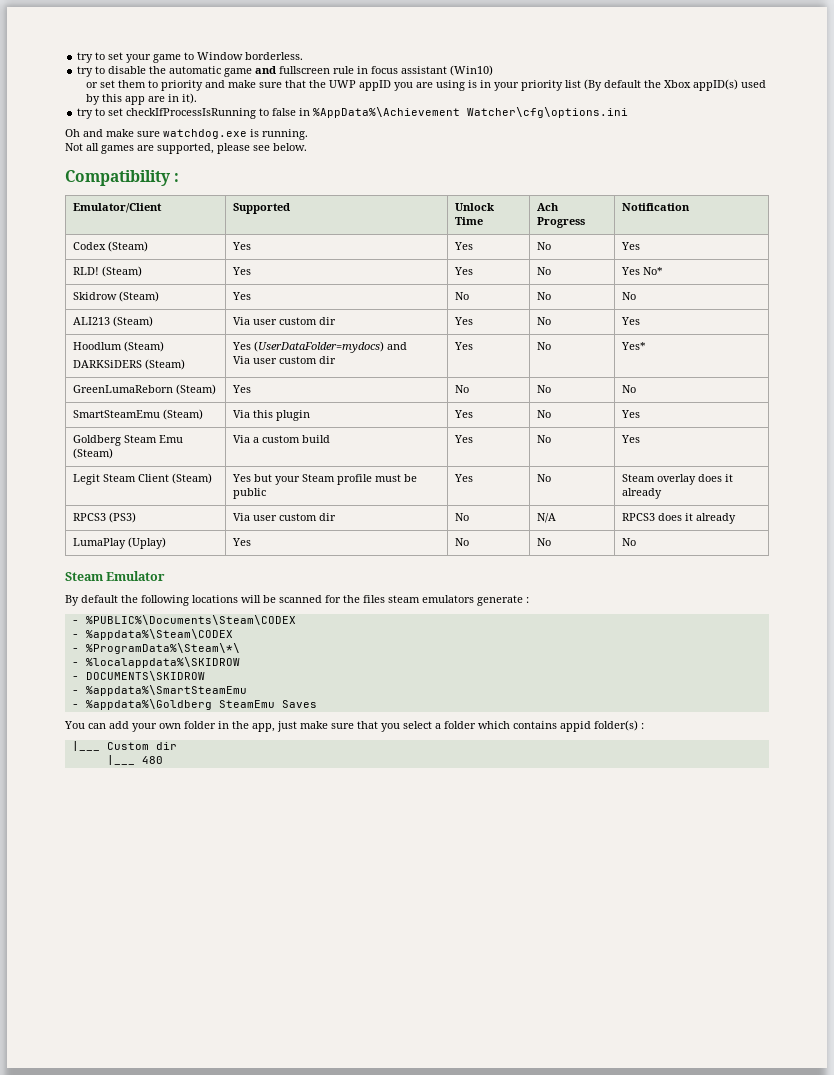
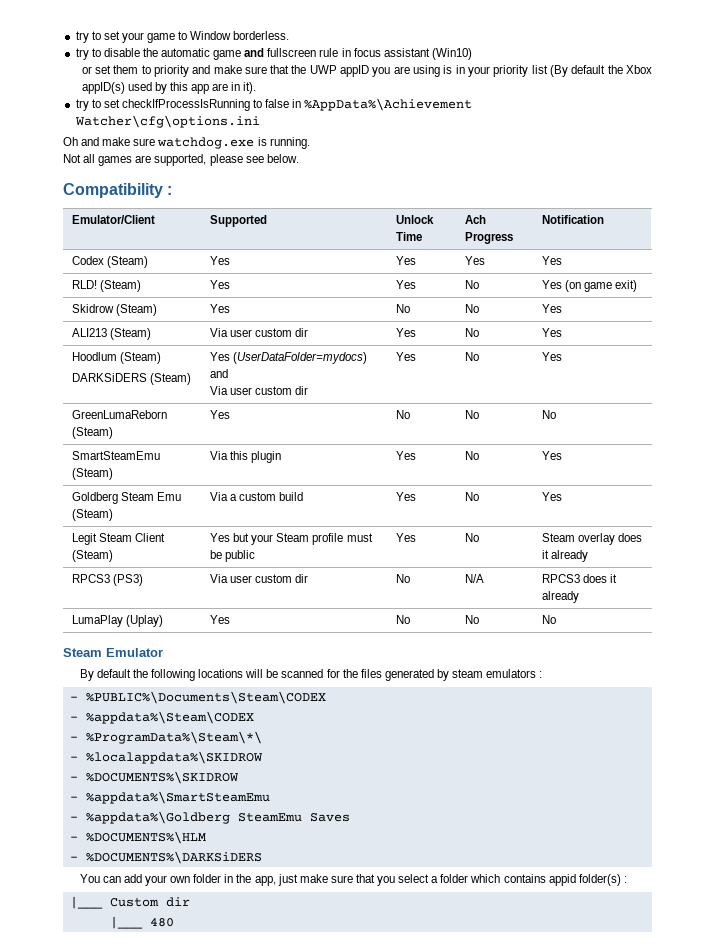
- Codex (Steam) | Yes | Yes | No | Yes
+ Codex (Steam) | Yes | Yes | Yes | Yes
- RLD! (Steam) | Yes | Yes | No | Yes No*
+ RLD! (Steam) | Yes | Yes | No | Yes (on game exit)
- Skidrow (Steam) | Yes | No | No | No
+ Skidrow (Steam) | Yes | No | No | Yes
  Hoodlum (Steam)
  DARKSiDERS (Steam) | Yes (UserDataFolder=mydocs) and
- Via user custom dir | Yes | No | Yes*
+ Via user custom dir | Yes | No | Yes
- By default the following locations will be scanned for the files steam emulators generate :
+ By default the following locations will be scanned for the files generated by steam emulators :
- - DOCUMENTS\SKIDROW
+ - %DOCUMENTS%\SKIDROW
+ - %DOCUMENTS%\HLM
+ - %DOCUMENTS%\DARKSiDERS

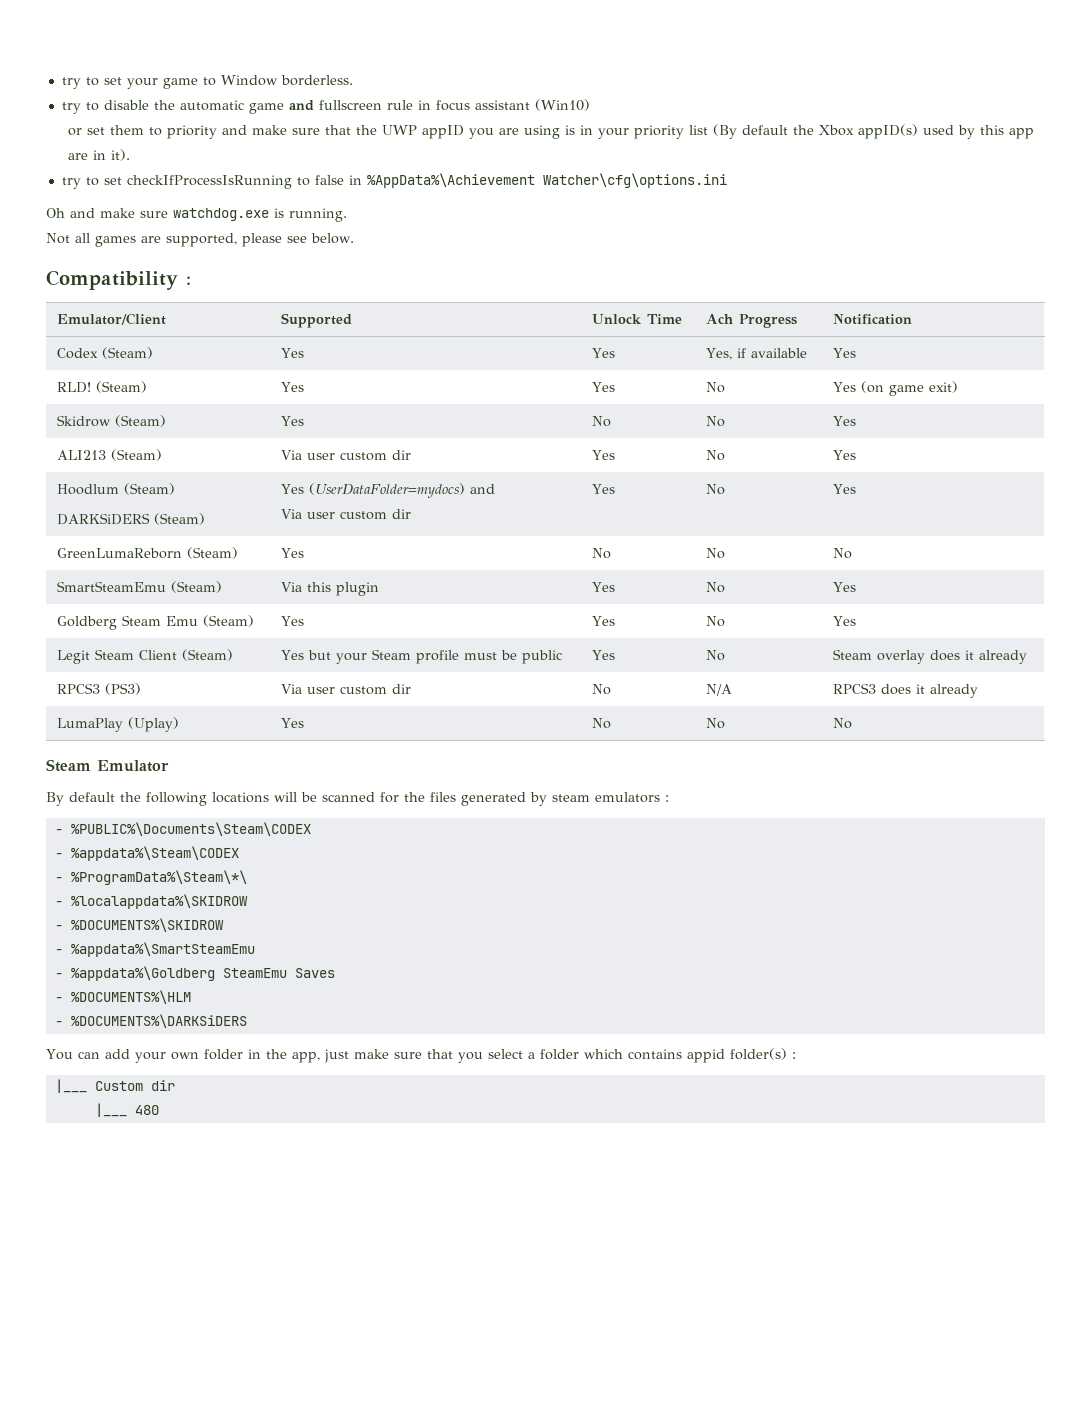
- Codex (Steam) | Yes | Yes | Yes | Yes
+ Codex (Steam) | Yes | Yes | Yes, if available | Yes
- Goldberg Steam Emu (Steam) | Via a custom build | Yes | No | Yes
+ Goldberg Steam Emu (Steam) | Yes | Yes | No | Yes

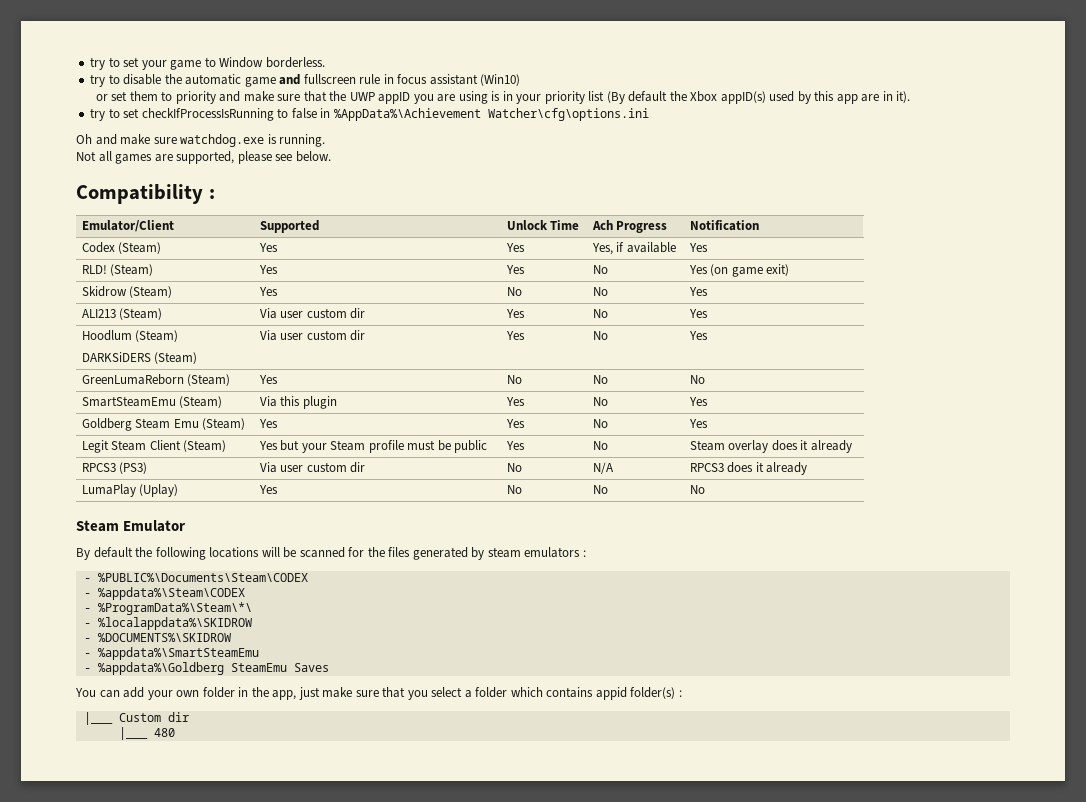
  Hoodlum (Steam)
- DARKSiDERS (Steam) | Yes (UserDataFolder=mydocs) and
- Via user custom dir | Yes | No | Yes
+ DARKSiDERS (Steam) | Via user custom dir | Yes | No | Yes
- - %DOCUMENTS%\HLM
- - %DOCUMENTS%\DARKSiDERS

